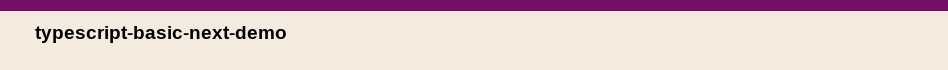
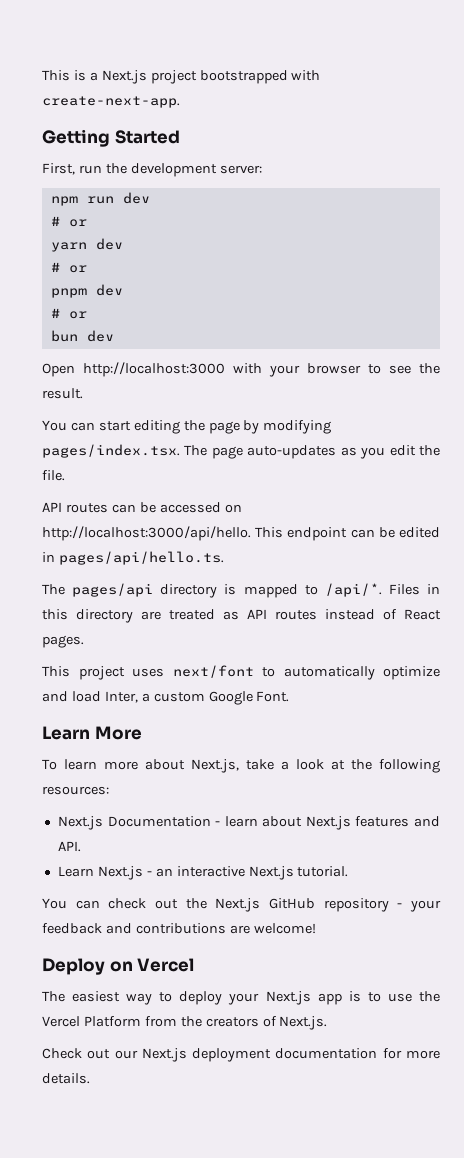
- typescript-basic-next-demo
+ This is a Next.js project bootstrapped with create-next-app.
+ Getting Started
+ First, run the development server:
+ npm run dev
+ # or
+ yarn dev
+ # or
+ pnpm dev
+ # or
+ bun dev
+ Open http://localhost:3000 with your browser to see the result.
+ You can start editing the page by modifying pages/index.tsx. The page auto-updates as you edit the file.
+ API routes can be accessed on http://localhost:3000/api/hello. This endpoint can be edited in pages/api/hello.ts.
+ The pages/api directory is mapped to /api/*. Files in this directory are treated as API routes instead of React pages.
+ This project uses next/font to automatically optimize and load Inter, a custom Google Font.
+ Learn More
+ To learn more about Next.js, take a look at the following resources:
+ Next.js Documentation - learn about Next.js features and API.
+ Learn Next.js - an interactive Next.js tutorial.
+ You can check out the Next.js GitHub repository - your feedback and contributions are welcome!
+ Deploy on Vercel
+ The easiest way to deploy your Next.js app is to use the Vercel Platform from the creators of Next.js.
+ Check out our Next.js deployment documentation for more details.

